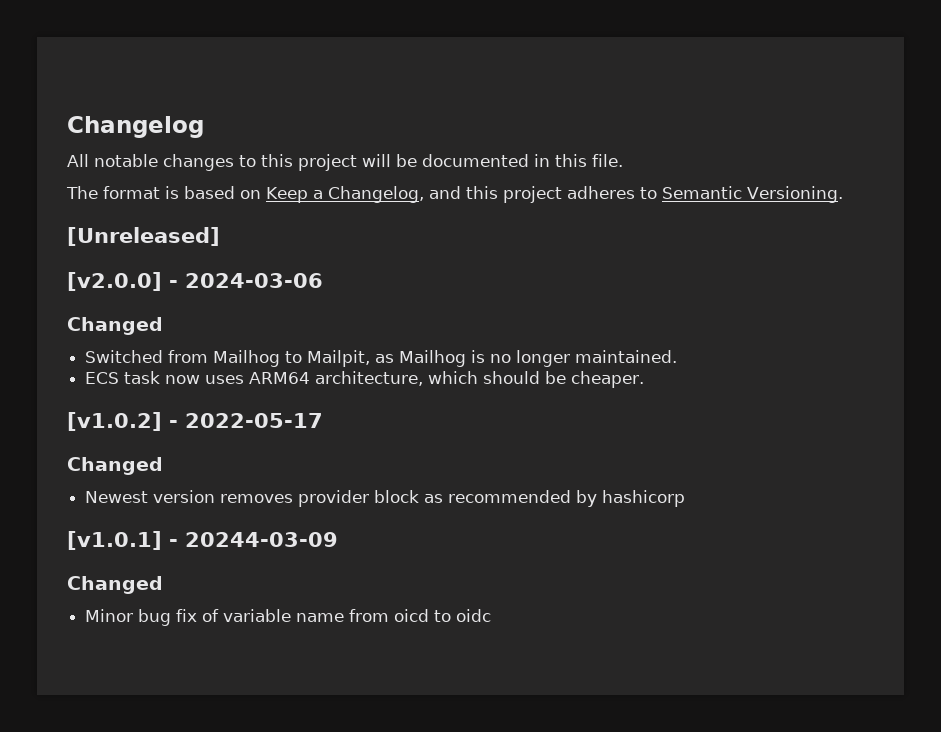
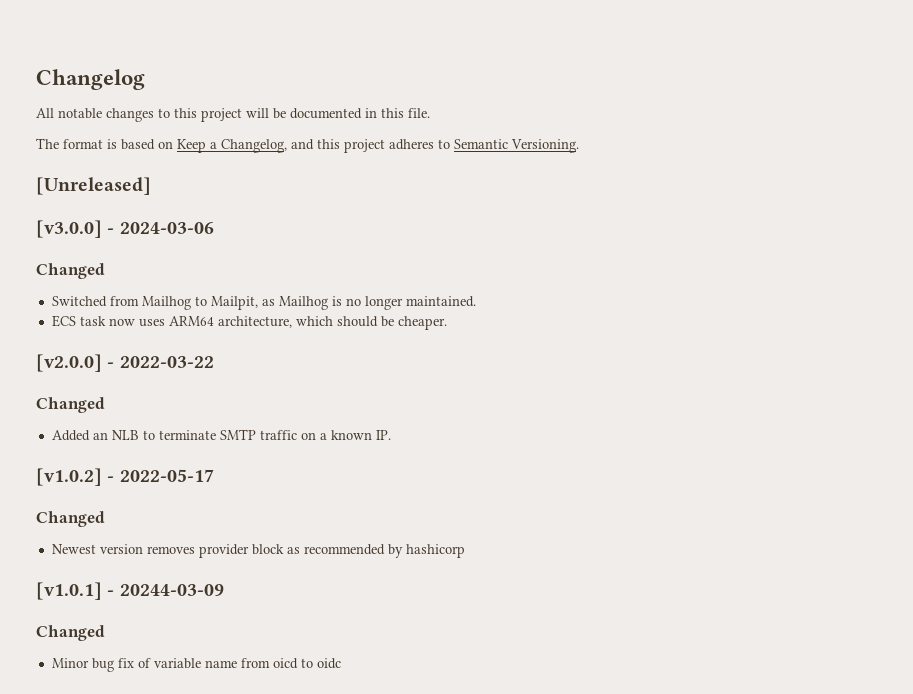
- [v2.0.0] - 2024-03-06
+ [v3.0.0] - 2024-03-06
+ [v2.0.0] - 2022-03-22
+ Changed
+ Added an NLB to terminate SMTP traffic on a known IP.

